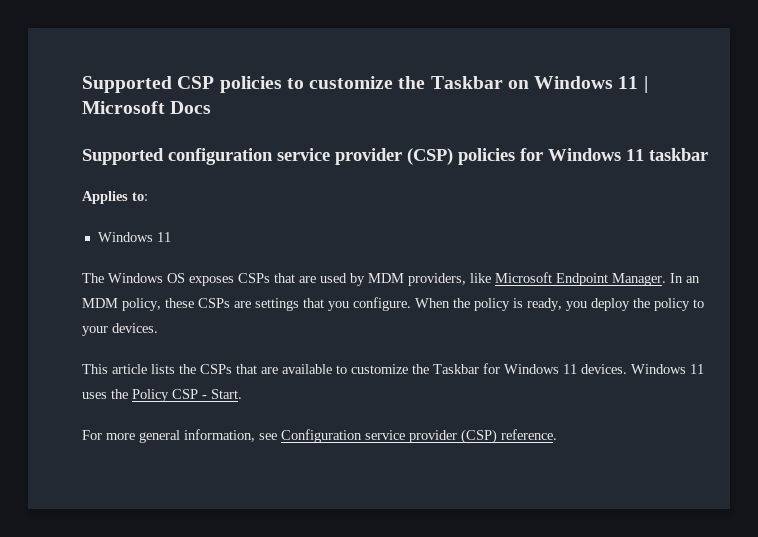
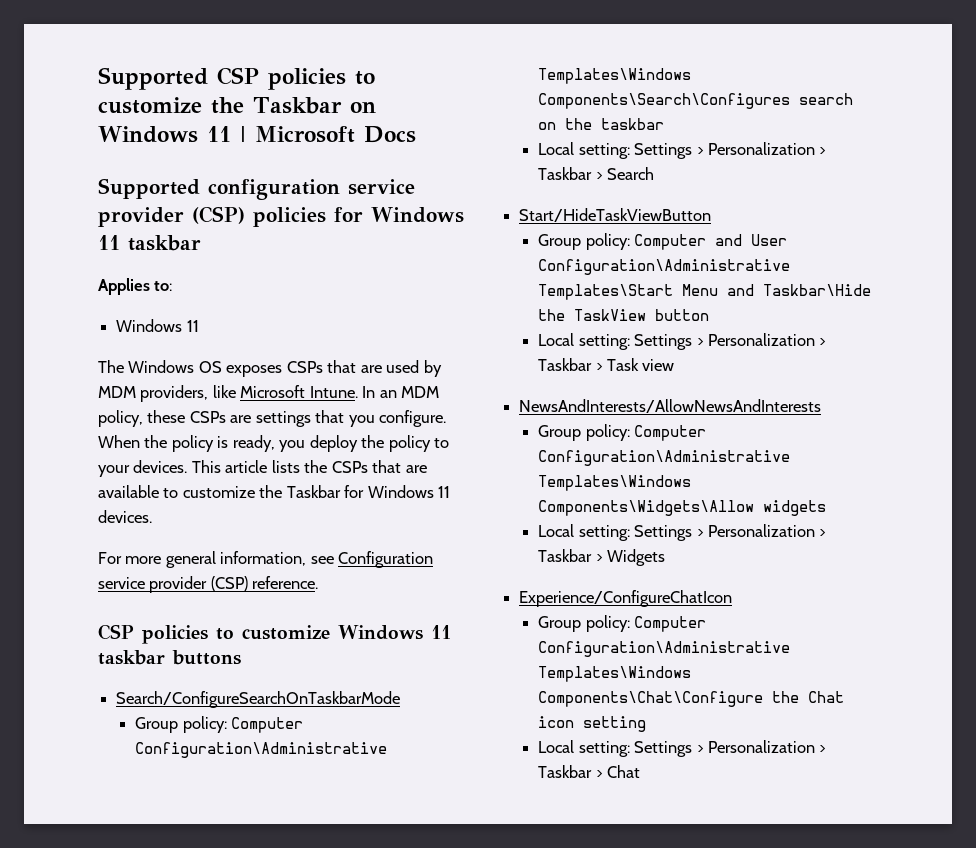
- The Windows OS exposes CSPs that are used by MDM providers, like Microsoft Endpoint Manager.
+ The Windows OS exposes CSPs that are used by MDM providers, like Microsoft Intune.
- When the policy is ready, you deploy the policy to your devices.
- This article lists the CSPs that are available to customize the Taskbar for Windows 11 devices. Windows 11 uses the Policy CSP - Start.
+ When the policy is ready, you deploy the policy to your devices. This article lists the CSPs that are available to customize the Taskbar for Windows 11 devices.
+ CSP policies to customize Windows 11 taskbar buttons
+ Search/ConfigureSearchOnTaskbarMode
+ Group policy: Computer Configuration\Administrative Templates\Windows Components\Search\Configures search on the taskbar
+ Local setting: Settings > Personalization > Taskbar > Search
+ Start/HideTaskViewButton
+ Group policy: Computer and User Configuration\Administrative Templates\Start Menu and Taskbar\Hide the TaskView button
+ Local setting: Settings > Personalization > Taskbar > Task view
+ NewsAndInterests/AllowNewsAndInterests
+ Group policy: Computer Configuration\Administrative Templates\Windows Components\Widgets\Allow widgets
+ Local setting: Settings > Personalization > Taskbar > Widgets
+ Experience/ConfigureChatIcon
+ Group policy: Computer Configuration\Administrative Templates\Windows Components\Chat\Configure the Chat icon setting
+ Local setting: Settings > Personalization > Taskbar > Chat

